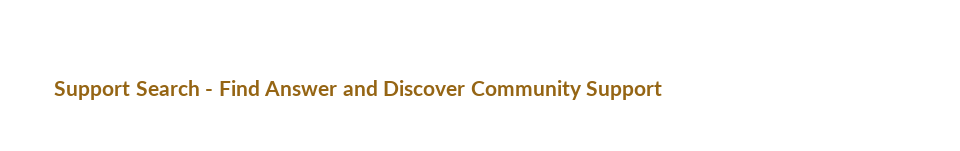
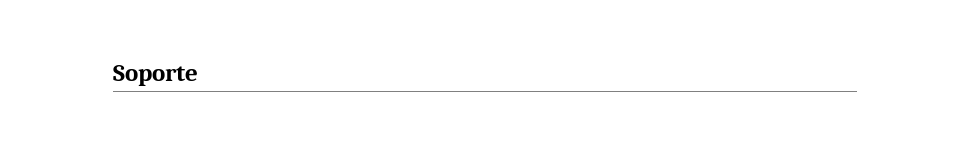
- Support Search - Find Answer and Discover Community Support
+ Soporte

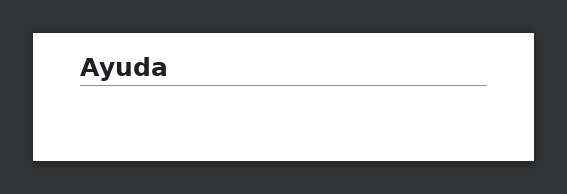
- Soporte
+ Ayuda

